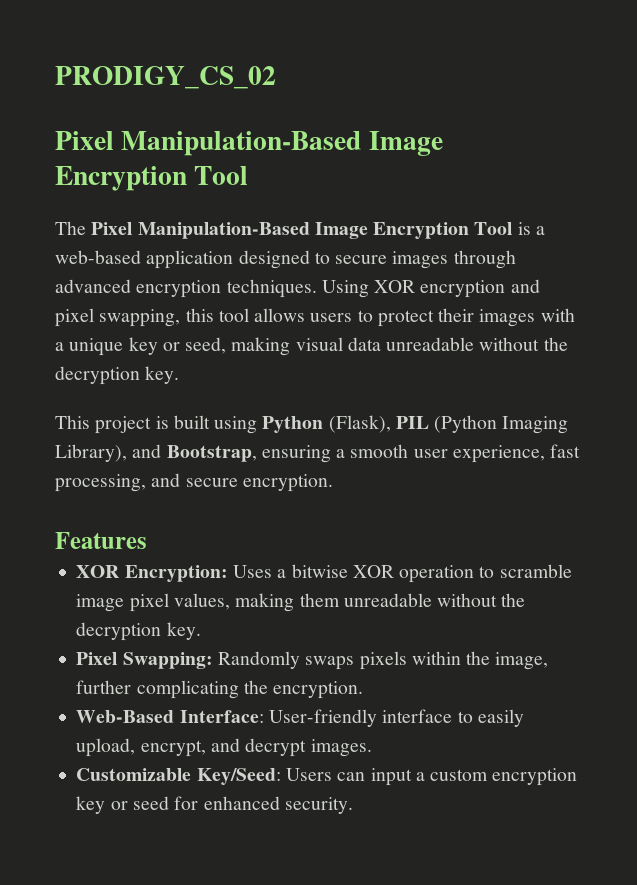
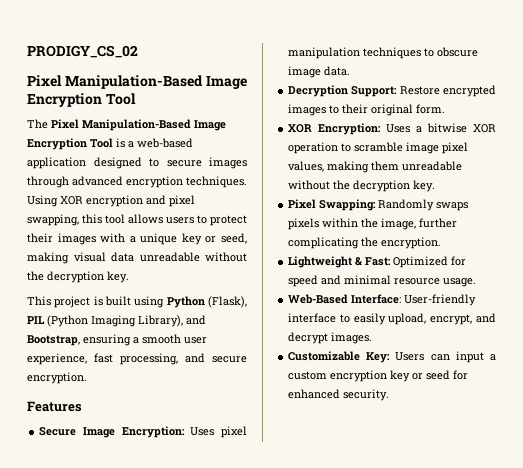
+ Secure Image Encryption: Uses pixel manipulation techniques to obscure image data.
+ Decryption Support: Restore encrypted images to their original form.
+ Lightweight & Fast: Optimized for speed and minimal resource usage.
- Customizable Key/Seed: Users can input a custom encryption key or seed for enhanced security.
+ Customizable Key: Users can input a custom encryption key or seed for enhanced security.

